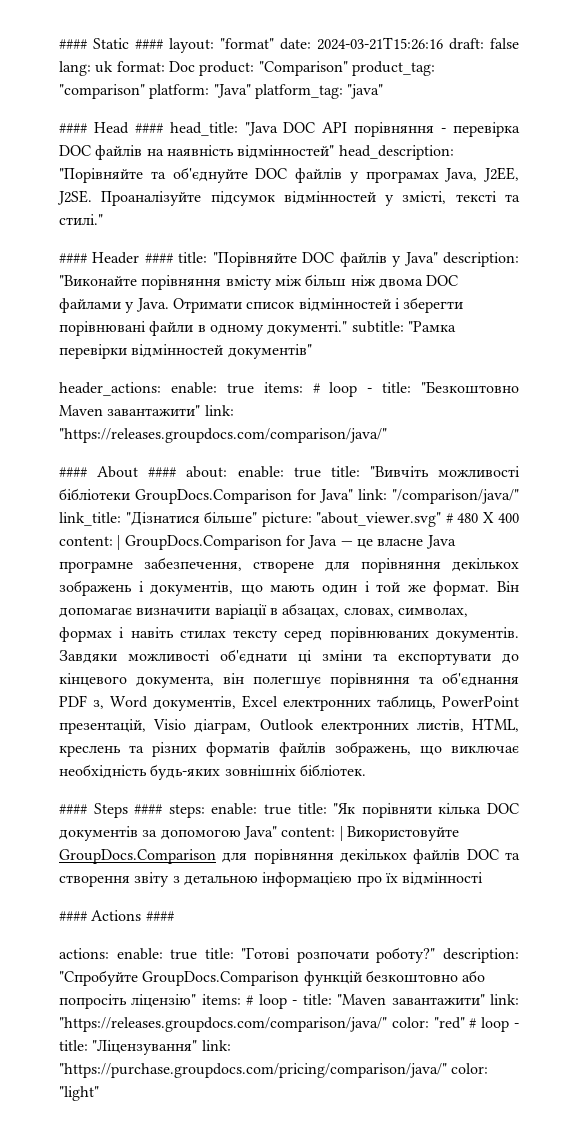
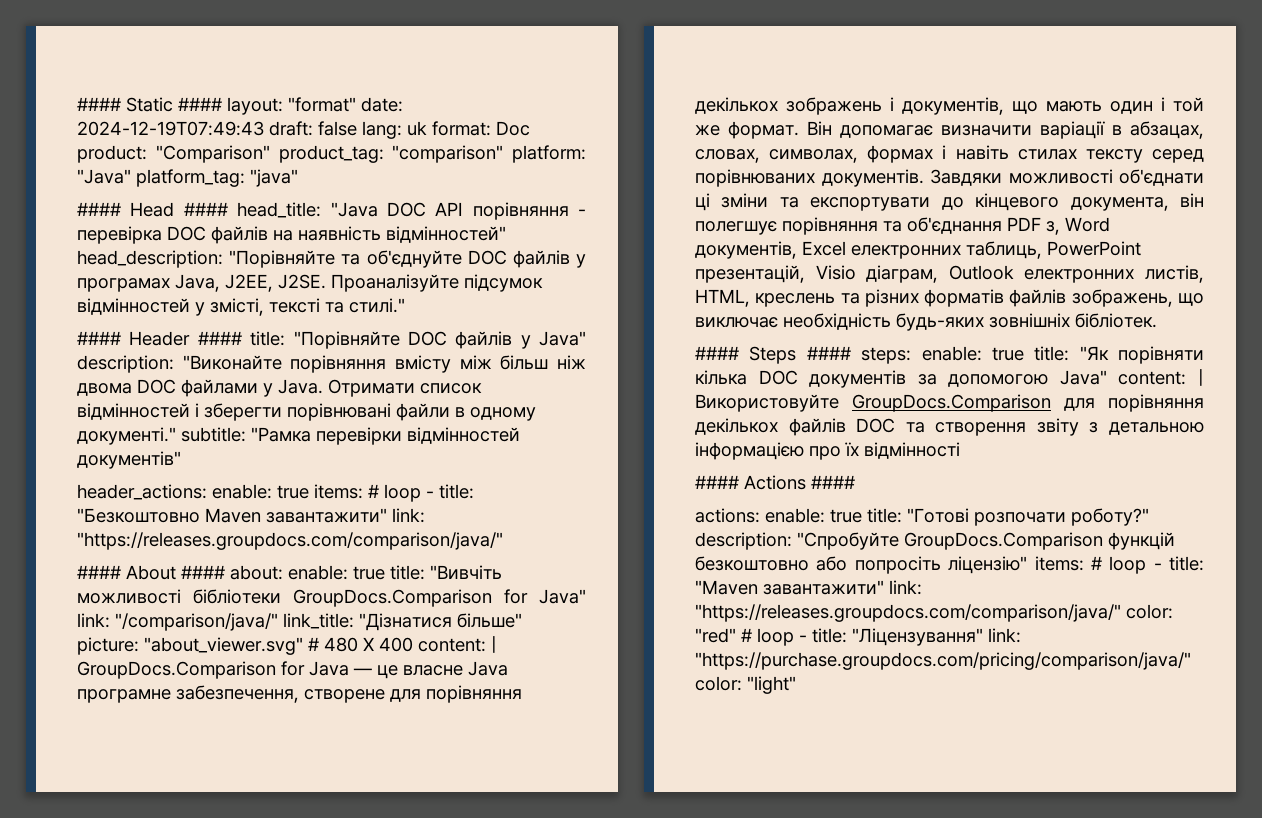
- #### Static #### layout: "format" date: 2024-03-21T15:26:16 draft: false lang: uk format: Doc product: "Comparison" product_tag: "comparison" platform: "Java" platform_tag: "java"
+ #### Static #### layout: "format" date: 2024-12-19T07:49:43 draft: false lang: uk format: Doc product: "Comparison" product_tag: "comparison" platform: "Java" platform_tag: "java"

